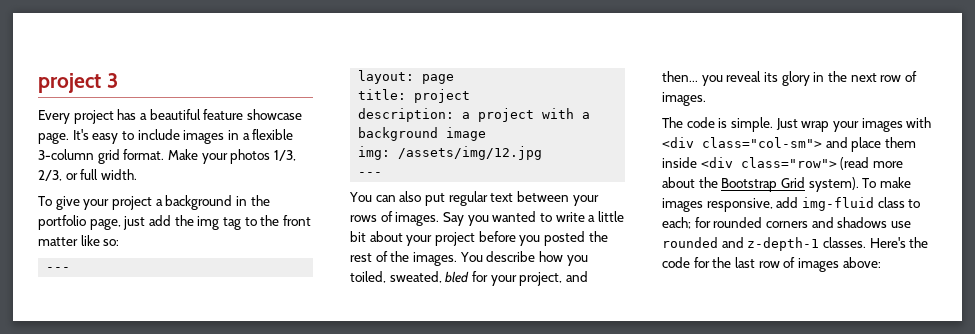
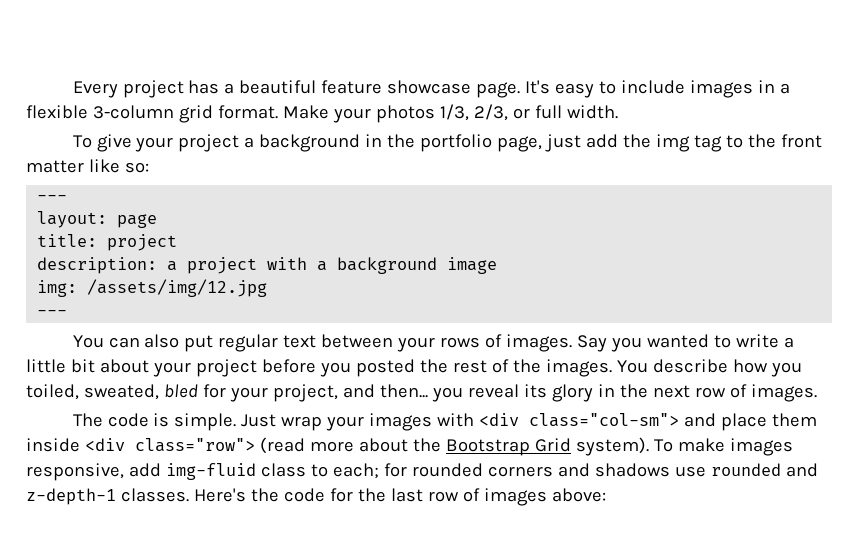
- project 3

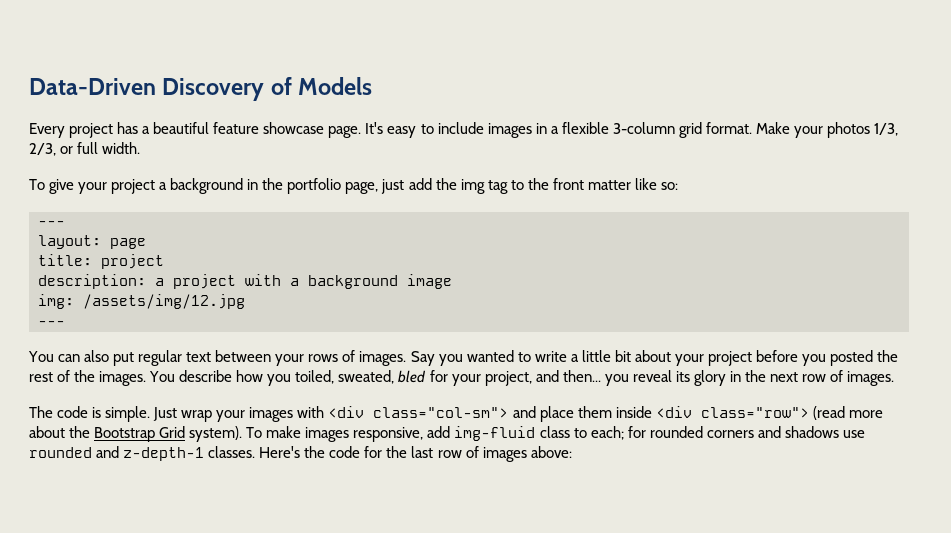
+ Data-Driven Discovery of Models

